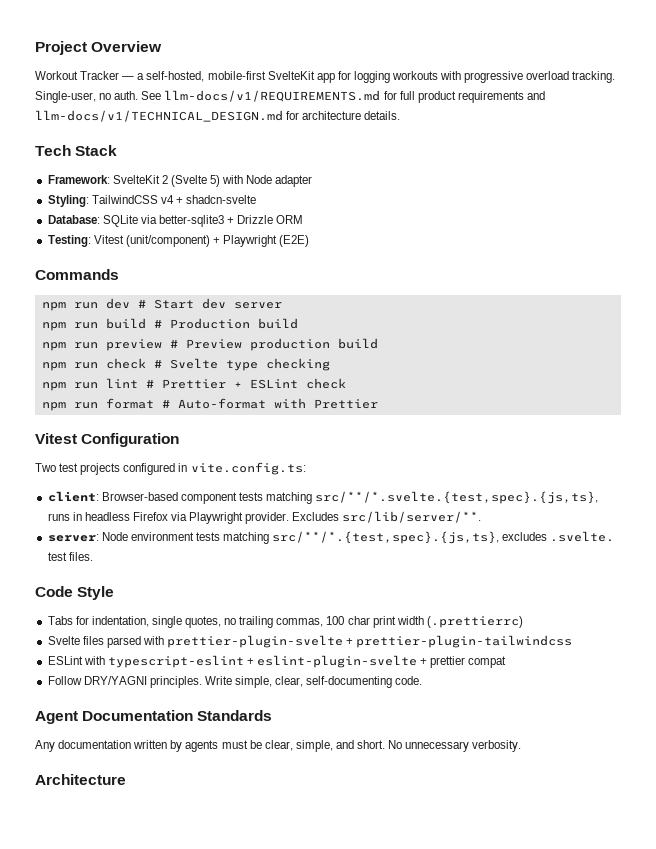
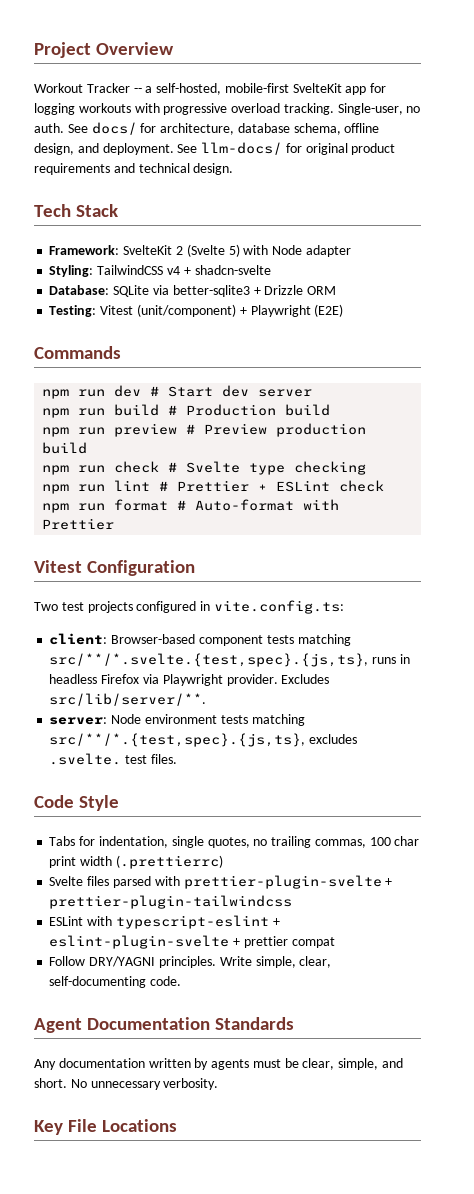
- Workout Tracker — a self-hosted, mobile-first SvelteKit app for logging workouts with progressive overload tracking.
+ Workout Tracker -- a self-hosted, mobile-first SvelteKit app for logging workouts with progressive overload tracking.
- See llm-docs/v1/REQUIREMENTS.md for full product requirements and llm-docs/v1/TECHNICAL_DESIGN.md for architecture details.
+ See docs/ for architecture, database schema, offline design, and deployment. See llm-docs/ for original product requirements and technical design.
- Architecture
+ Key File Locations

